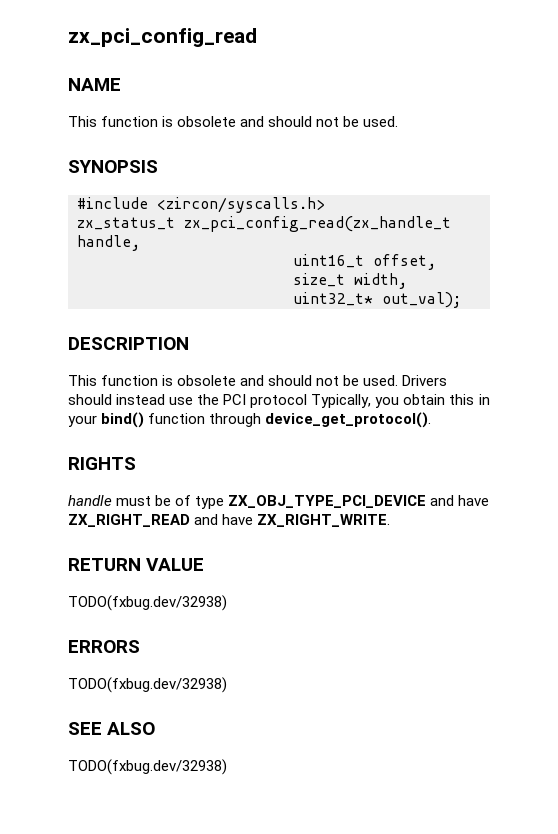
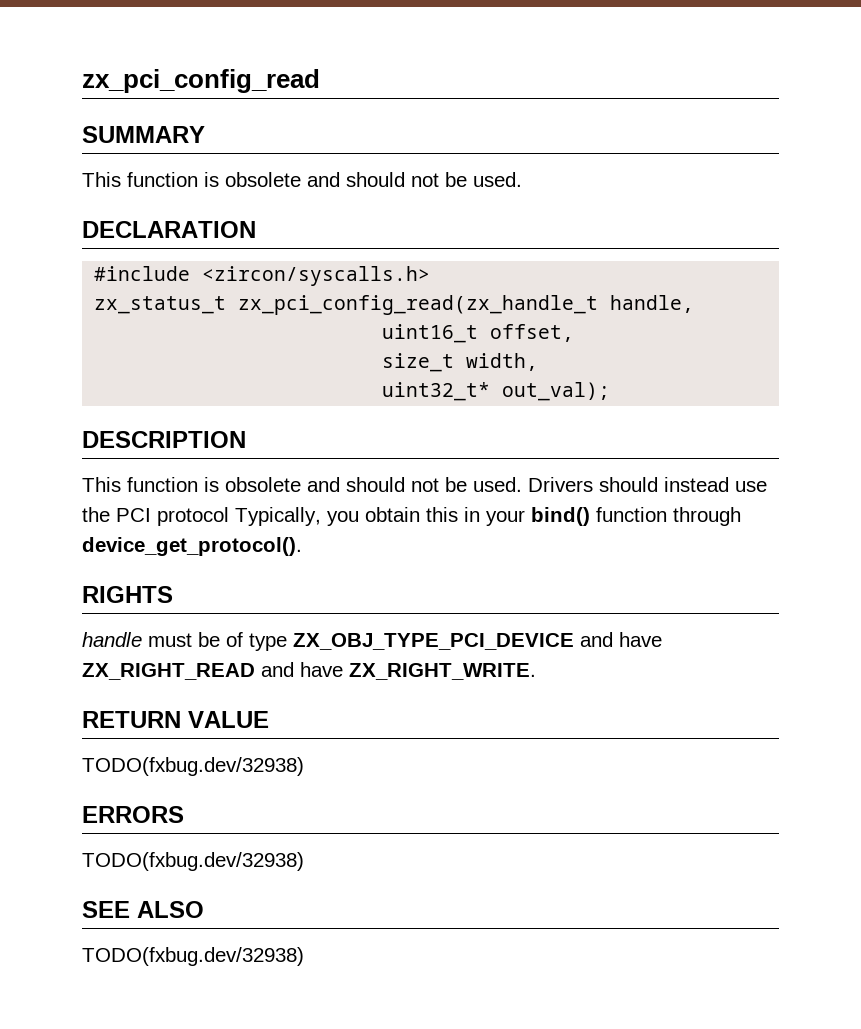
- NAME
+ SUMMARY
- SYNOPSIS
+ DECLARATION

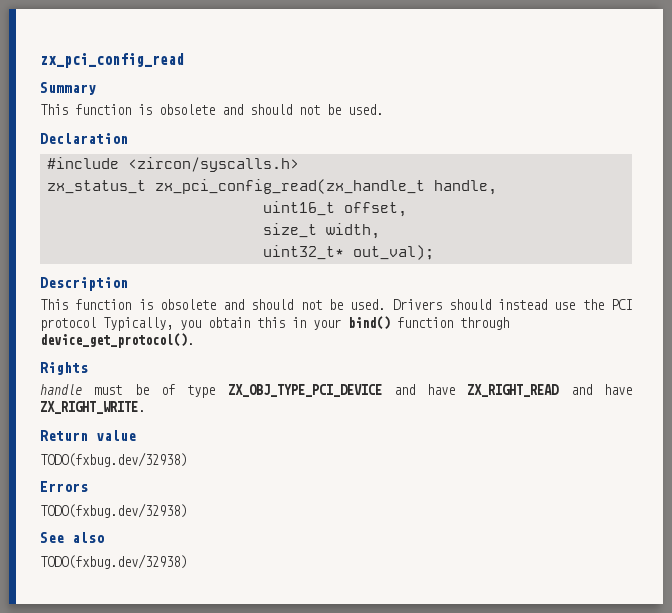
- SUMMARY
+ Summary
- DECLARATION
+ Declaration
- DESCRIPTION
+ Description
- RIGHTS
+ Rights
- RETURN VALUE
+ Return value
  TODO(fxbug.dev/32938)
- ERRORS
+ Errors
  TODO(fxbug.dev/32938)
- SEE ALSO
+ See also

